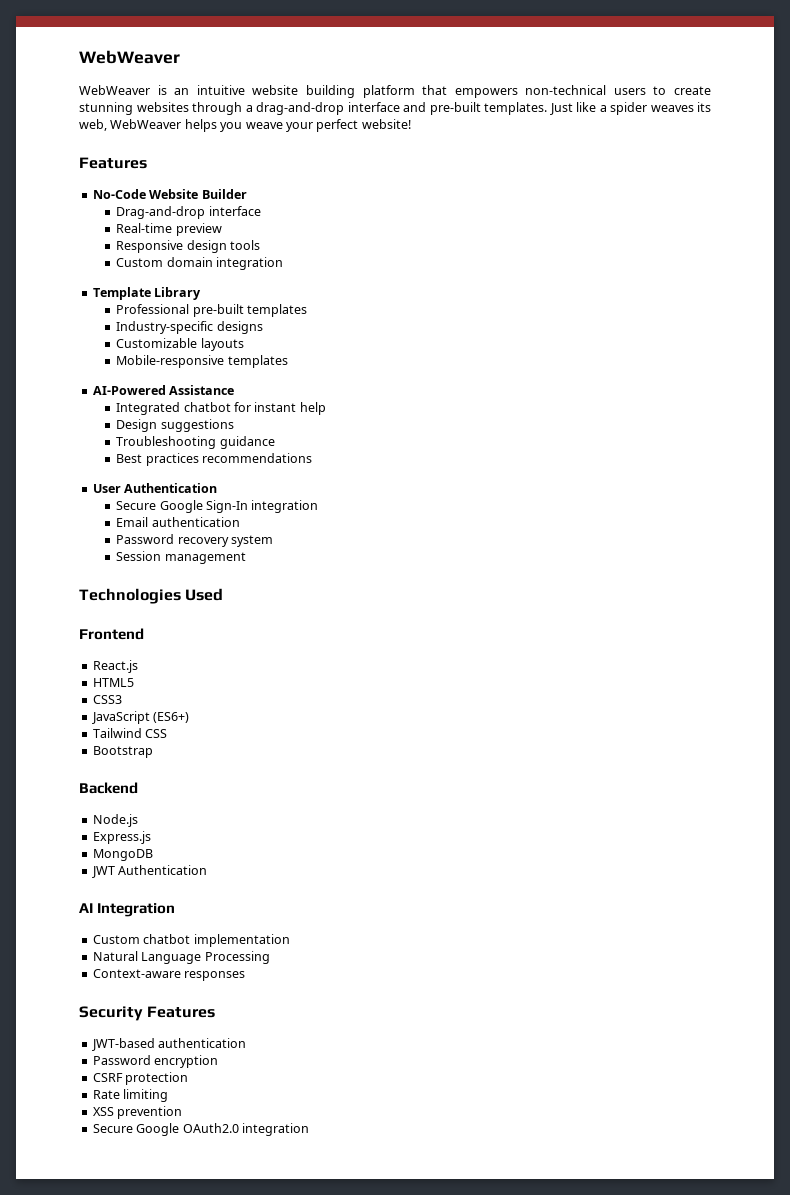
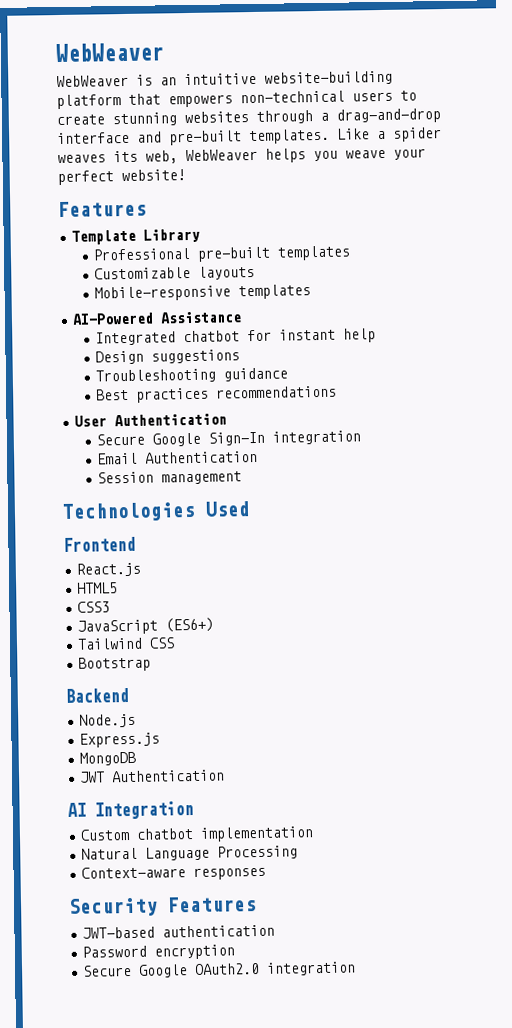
- WebWeaver is an intuitive website building platform that empowers non-technical users to create stunning websites through a drag-and-drop interface and pre-built templates.
+ WebWeaver is an intuitive website-building platform that empowers non-technical users to create stunning websites through a drag-and-drop interface and pre-built templates.
- Just like a spider weaves its web, WebWeaver helps you weave your perfect website!
+ Like a spider weaves its web, WebWeaver helps you weave your perfect website!
- No-Code Website Builder
- Drag-and-drop interface
- Real-time preview
- Responsive design tools
- Custom domain integration
- Industry-specific designs
- Email authentication
- Password recovery system
+ Email Authentication
- CSRF protection
- Rate limiting
- XSS prevention

